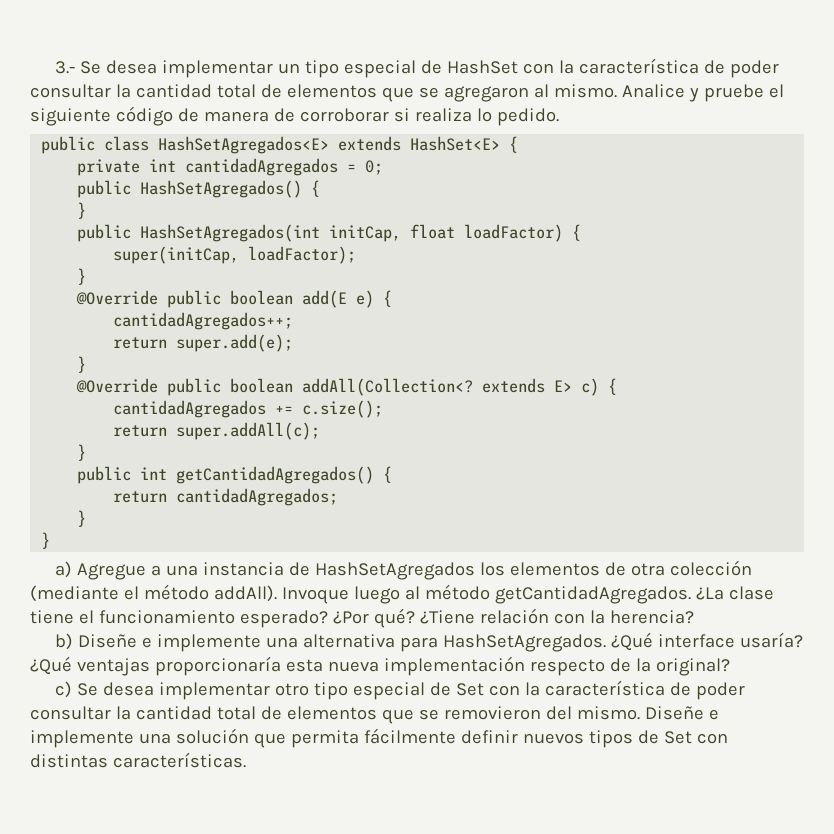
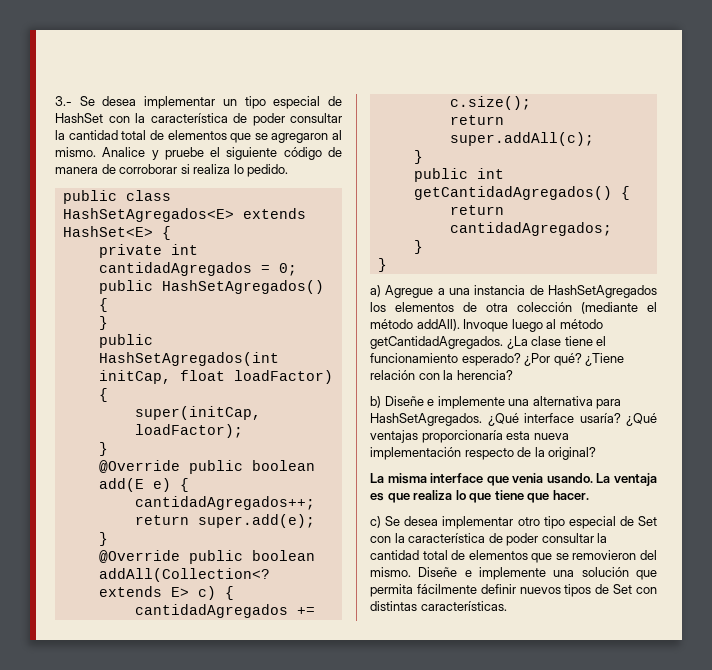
+ La misma interface que venia usando. La ventaja es que realiza lo que tiene que hacer.

